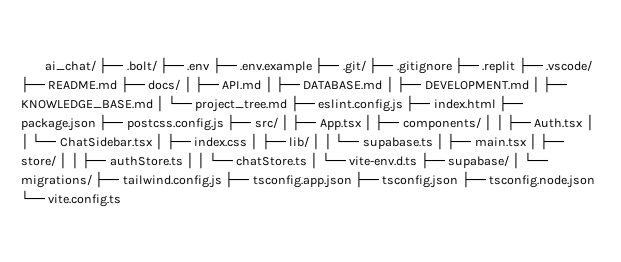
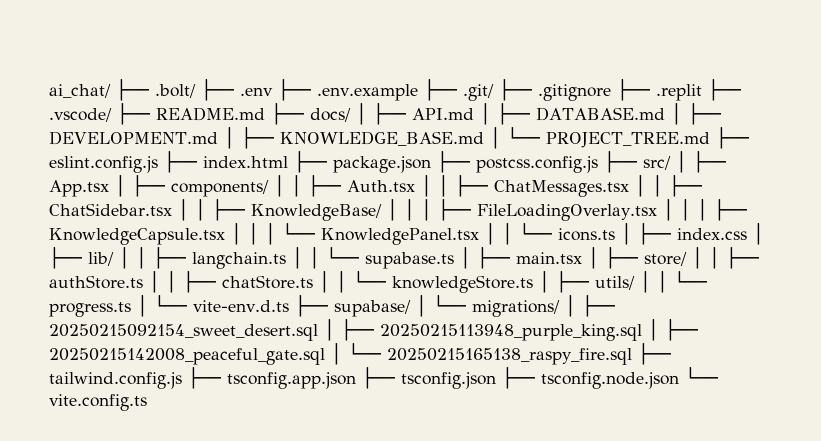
- ai_chat/ ├── .bolt/ ├── .env ├── .env.example ├── .git/ ├── .gitignore ├── .replit ├── .vscode/ ├── README.md ├── docs/ │ ├── API.md │ ├── DATABASE.md │ ├── DEVELOPMENT.md │ ├── KNOWLEDGE_BASE.md │ └── project_tree.md ├── eslint.config.js ├── index.html ├── package.json ├── postcss.config.js ├── src/ │ ├── App.tsx │ ├── components/ │ │ ├── Auth.tsx │ │ └── ChatSidebar.tsx │ ├── index.css │ ├── lib/ │ │ └── supabase.ts │ ├── main.tsx │ ├── store/ │ │ ├── authStore.ts │ │ └── chatStore.ts │ └── vite-env.d.ts ├── supabase/ │ └── migrations/ ├── tailwind.config.js ├── tsconfig.app.json ├── tsconfig.json ├── tsconfig.node.json └── vite.config.ts
+ ai_chat/ ├── .bolt/ ├── .env ├── .env.example ├── .git/ ├── .gitignore ├── .replit ├── .vscode/ ├── README.md ├── docs/ │ ├── API.md │ ├── DATABASE.md │ ├── DEVELOPMENT.md │ ├── KNOWLEDGE_BASE.md │ └── PROJECT_TREE.md ├── eslint.config.js ├── index.html ├── package.json ├── postcss.config.js ├── src/ │ ├── App.tsx │ ├── components/ │ │ ├── Auth.tsx │ │ ├── ChatMessages.tsx │ │ ├── ChatSidebar.tsx │ │ ├── KnowledgeBase/ │ │ │ ├── FileLoadingOverlay.tsx │ │ │ ├── KnowledgeCapsule.tsx │ │ │ └── KnowledgePanel.tsx │ │ └── icons.ts │ ├── index.css │ ├── lib/ │ │ ├── langchain.ts │ │ └── supabase.ts │ ├── main.tsx │ ├── store/ │ │ ├── authStore.ts │ │ ├── chatStore.ts │ │ └── knowledgeStore.ts │ ├── utils/ │ │ └── progress.ts │ └── vite-env.d.ts ├── supabase/ │ └── migrations/ │ ├── 20250215092154_sweet_desert.sql │ ├── 20250215113948_purple_king.sql │ ├── 20250215142008_peaceful_gate.sql │ └── 20250215165138_raspy_fire.sql ├── tailwind.config.js ├── tsconfig.app.json ├── tsconfig.json ├── tsconfig.node.json └── vite.config.ts

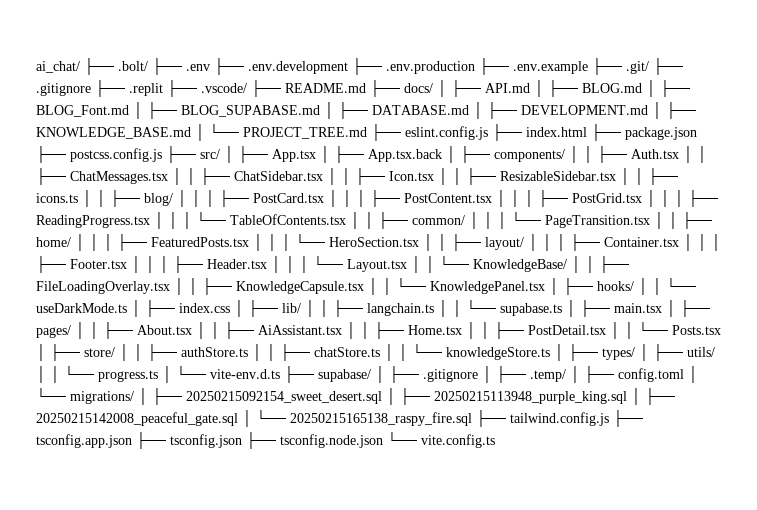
- ai_chat/ ├── .bolt/ ├── .env ├── .env.example ├── .git/ ├── .gitignore ├── .replit ├── .vscode/ ├── README.md ├── docs/ │ ├── API.md │ ├── DATABASE.md │ ├── DEVELOPMENT.md │ ├── KNOWLEDGE_BASE.md │ └── PROJECT_TREE.md ├── eslint.config.js ├── index.html ├── package.json ├── postcss.config.js ├── src/ │ ├── App.tsx │ ├── components/ │ │ ├── Auth.tsx │ │ ├── ChatMessages.tsx │ │ ├── ChatSidebar.tsx │ │ ├── KnowledgeBase/ │ │ │ ├── FileLoadingOverlay.tsx │ │ │ ├── KnowledgeCapsule.tsx │ │ │ └── KnowledgePanel.tsx │ │ └── icons.ts │ ├── index.css │ ├── lib/ │ │ ├── langchain.ts │ │ └── supabase.ts │ ├── main.tsx │ ├── store/ │ │ ├── authStore.ts │ │ ├── chatStore.ts │ │ └── knowledgeStore.ts │ ├── utils/ │ │ └── progress.ts │ └── vite-env.d.ts ├── supabase/ │ └── migrations/ │ ├── 20250215092154_sweet_desert.sql │ ├── 20250215113948_purple_king.sql │ ├── 20250215142008_peaceful_gate.sql │ └── 20250215165138_raspy_fire.sql ├── tailwind.config.js ├── tsconfig.app.json ├── tsconfig.json ├── tsconfig.node.json └── vite.config.ts
+ ai_chat/ ├── .bolt/ ├── .env ├── .env.development ├── .env.production ├── .env.example ├── .git/ ├── .gitignore ├── .replit ├── .vscode/ ├── README.md ├── docs/ │ ├── API.md │ ├── BLOG.md │ ├── BLOG_Font.md │ ├── BLOG_SUPABASE.md │ ├── DATABASE.md │ ├── DEVELOPMENT.md │ ├── KNOWLEDGE_BASE.md │ └── PROJECT_TREE.md ├── eslint.config.js ├── index.html ├── package.json ├── postcss.config.js ├── src/ │ ├── App.tsx │ ├── App.tsx.back │ ├── components/ │ │ ├── Auth.tsx │ │ ├── ChatMessages.tsx │ │ ├── ChatSidebar.tsx │ │ ├── Icon.tsx │ │ ├── ResizableSidebar.tsx │ │ ├── icons.ts │ │ ├── blog/ │ │ │ ├── PostCard.tsx │ │ │ ├── PostContent.tsx │ │ │ ├── PostGrid.tsx │ │ │ ├── ReadingProgress.tsx │ │ │ └── TableOfContents.tsx │ │ ├── common/ │ │ │ └── PageTransition.tsx │ │ ├── home/ │ │ │ ├── FeaturedPosts.tsx │ │ │ └── HeroSection.tsx │ │ ├── layout/ │ │ │ ├── Container.tsx │ │ │ ├── Footer.tsx │ │ │ ├── Header.tsx │ │ │ └── Layout.tsx │ │ └── KnowledgeBase/ │ │ ├── FileLoadingOverlay.tsx │ │ ├── KnowledgeCapsule.tsx │ │ └── KnowledgePanel.tsx │ ├── hooks/ │ │ └── useDarkMode.ts │ ├── index.css │ ├── lib/ │ │ ├── langchain.ts │ │ └── supabase.ts │ ├── main.tsx │ ├── pages/ │ │ ├── About.tsx │ │ ├── AiAssistant.tsx │ │ ├── Home.tsx │ │ ├── PostDetail.tsx │ │ └── Posts.tsx │ ├── store/ │ │ ├── authStore.ts │ │ ├── chatStore.ts │ │ └── knowledgeStore.ts │ ├── types/ │ ├── utils/ │ │ └── progress.ts │ └── vite-env.d.ts ├── supabase/ │ ├── .gitignore │ ├── .temp/ │ ├── config.toml │ └── migrations/ │ ├── 20250215092154_sweet_desert.sql │ ├── 20250215113948_purple_king.sql │ ├── 20250215142008_peaceful_gate.sql │ └── 20250215165138_raspy_fire.sql ├── tailwind.config.js ├── tsconfig.app.json ├── tsconfig.json ├── tsconfig.node.json └── vite.config.ts

